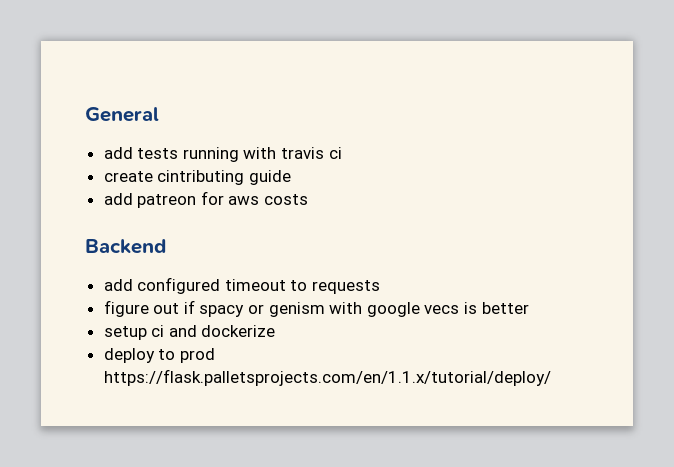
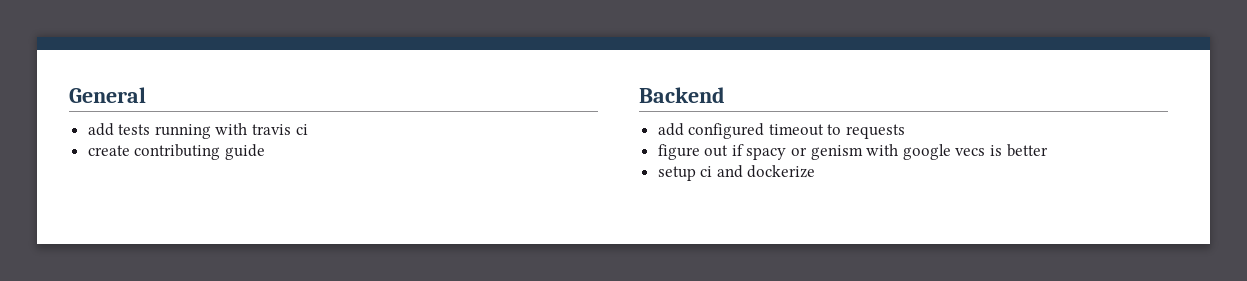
- create cintributing guide
+ create contributing guide
- add patreon for aws costs
- deploy to prod https://flask.palletsprojects.com/en/1.1.x/tutorial/deploy/

